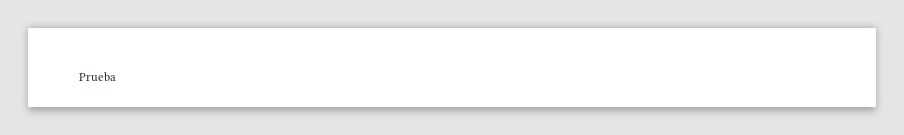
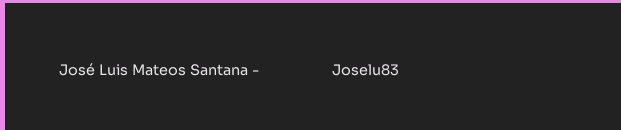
- Prueba
+ José Luis Mateos Santana - Joselu83

